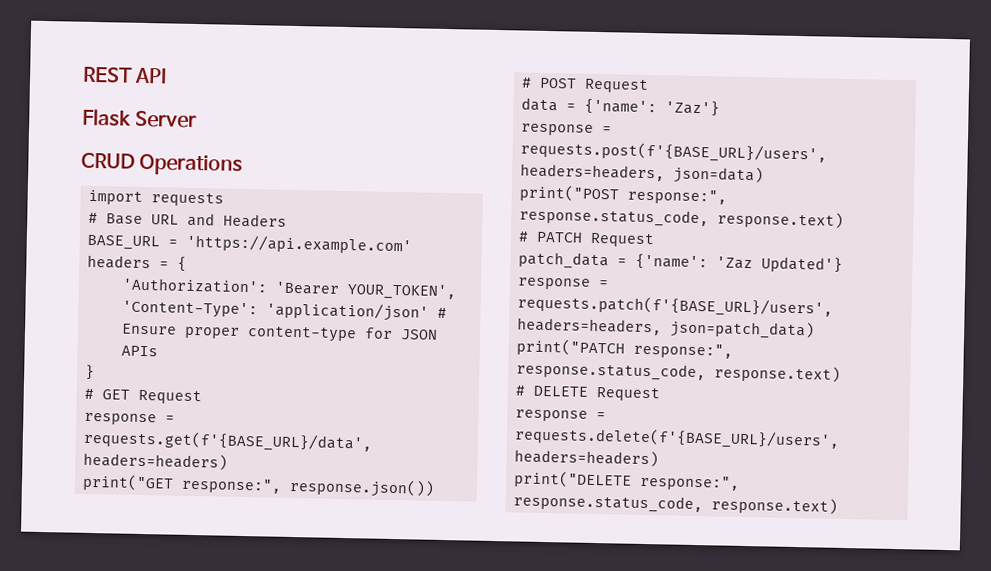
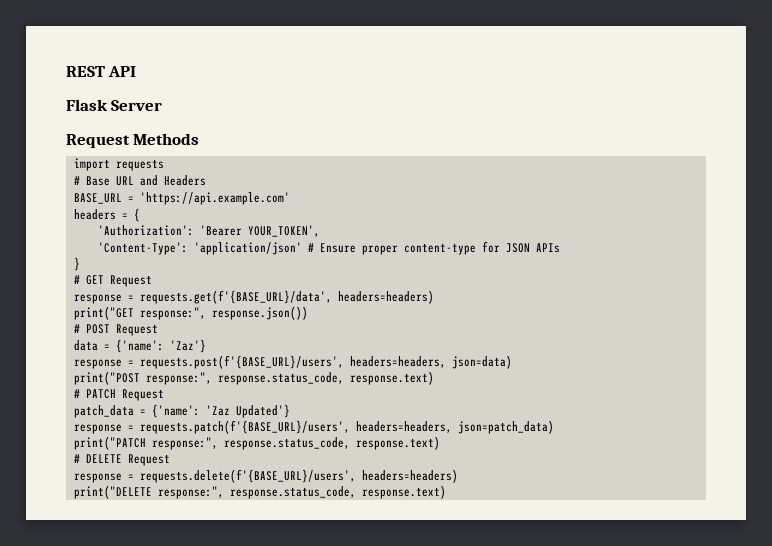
- CRUD Operations
+ Request Methods

